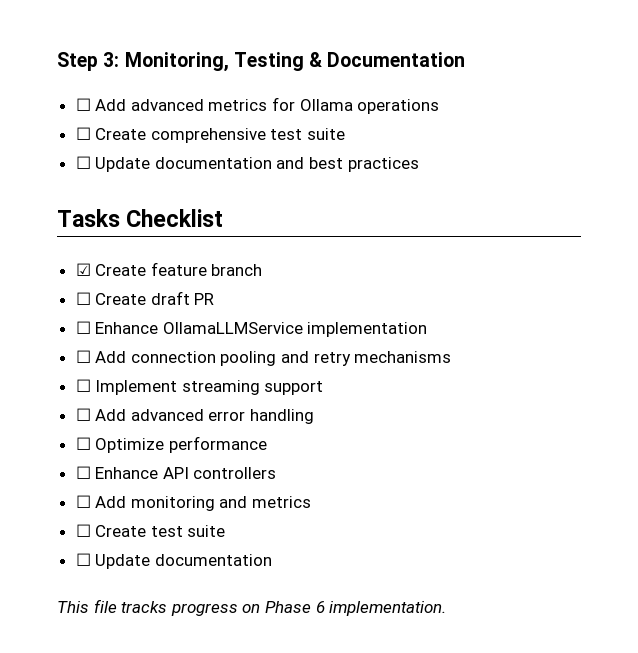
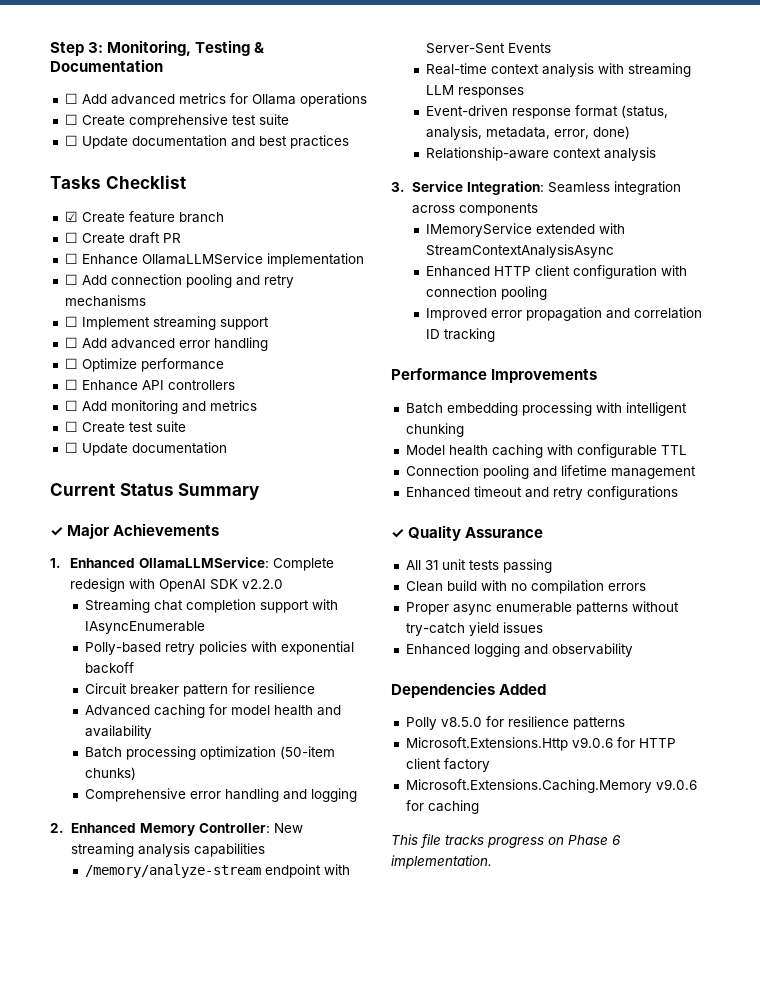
+ Current Status Summary
+ ✓ Major Achievements
+ 1. Enhanced OllamaLLMService: Complete redesign with OpenAI SDK v2.2.0
+ Streaming chat completion support with IAsyncEnumerable
+ Polly-based retry policies with exponential backoff
+ Circuit breaker pattern for resilience
+ Advanced caching for model health and availability
+ Batch processing optimization (50-item chunks)
+ Comprehensive error handling and logging
+ 2. Enhanced Memory Controller: New streaming analysis capabilities
+ /memory/analyze-stream endpoint with Server-Sent Events
+ Real-time context analysis with streaming LLM responses
+ Event-driven response format (status, analysis, metadata, error, done)
+ Relationship-aware context analysis
+ 3. Service Integration: Seamless integration across components
+ IMemoryService extended with StreamContextAnalysisAsync
+ Enhanced HTTP client configuration with connection pooling
+ Improved error propagation and correlation ID tracking
+ Performance Improvements
+ Batch embedding processing with intelligent chunking
+ Model health caching with configurable TTL
+ Connection pooling and lifetime management
+ Enhanced timeout and retry configurations
+ ✓ Quality Assurance
+ All 31 unit tests passing
+ Clean build with no compilation errors
+ Proper async enumerable patterns without try-catch yield issues
+ Enhanced logging and observability
+ Dependencies Added
+ Polly v8.5.0 for resilience patterns
+ Microsoft.Extensions.Http v9.0.6 for HTTP client factory
+ Microsoft.Extensions.Caching.Memory v9.0.6 for caching

